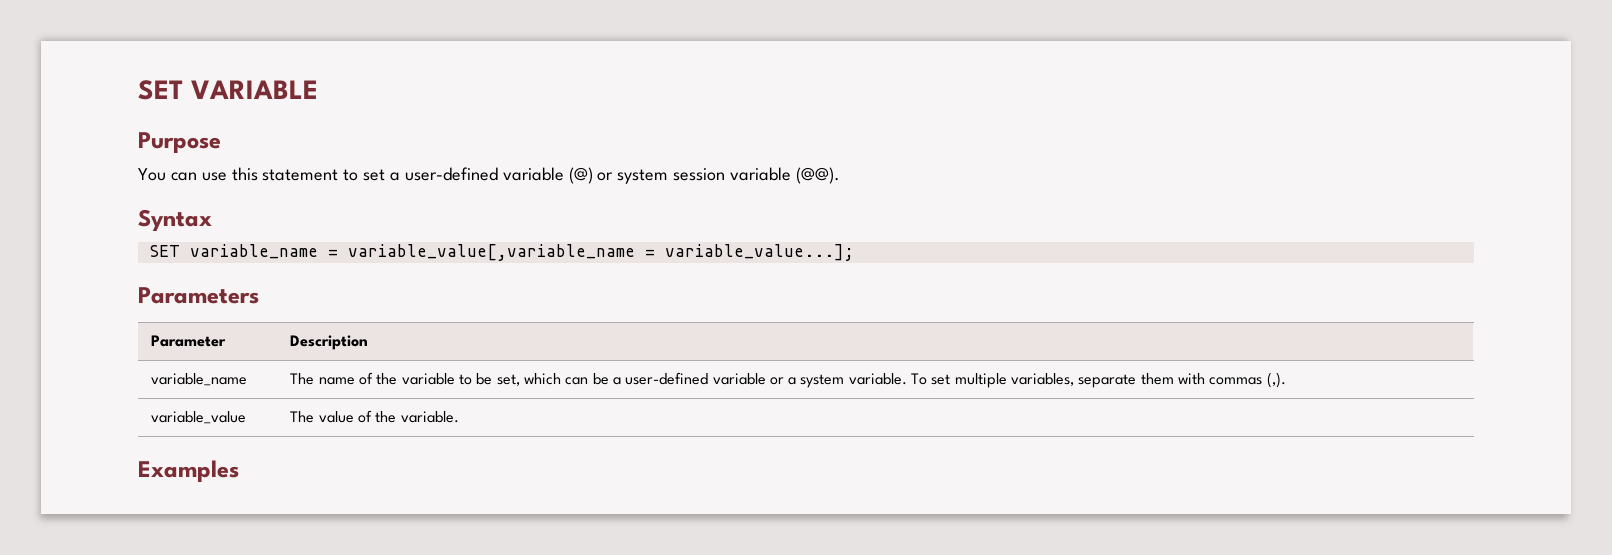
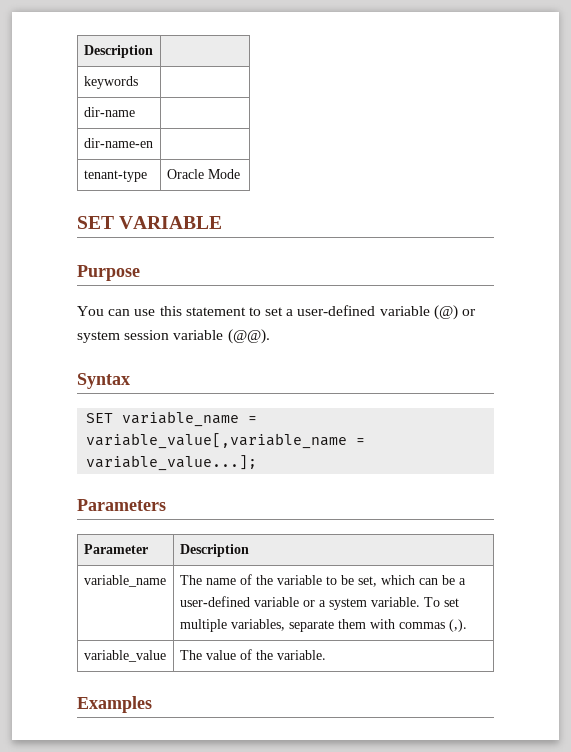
+ Description |
+ keywords |
+ dir-name |
+ dir-name-en |
+ tenant-type | Oracle Mode

